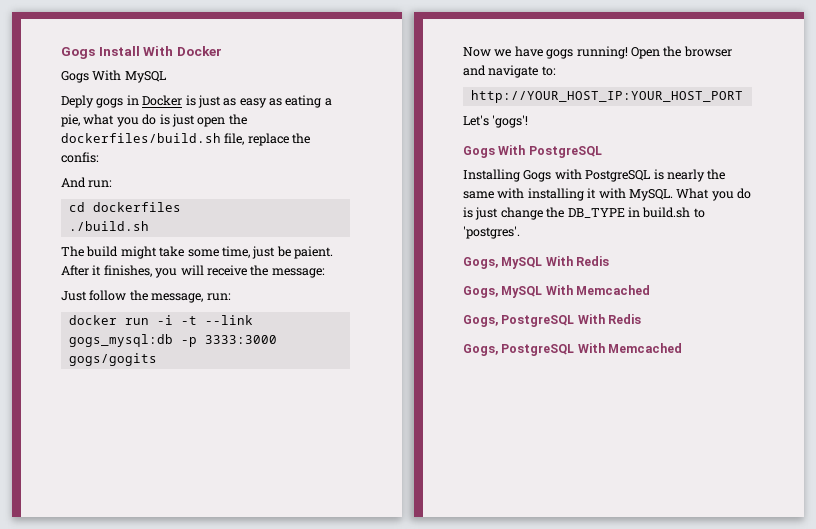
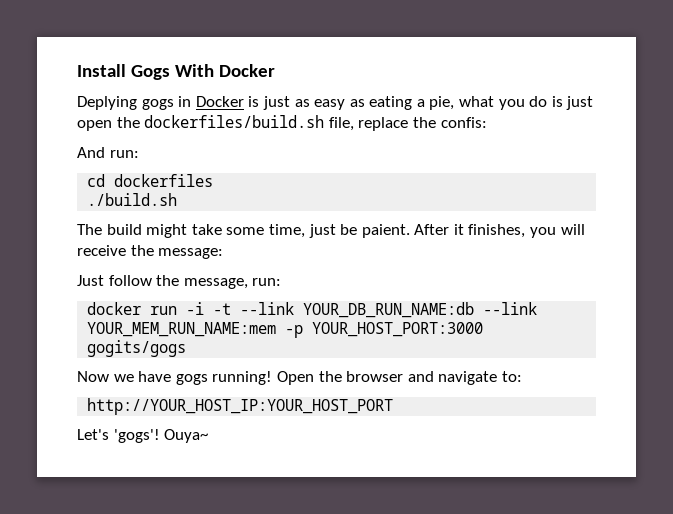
- Gogs Install With Docker
+ Install Gogs With Docker
- Gogs With MySQL
- Deply gogs in Docker is just as easy as eating a pie, what you do is just open the dockerfiles/build.sh file, replace the confis:
+ Deplying gogs in Docker is just as easy as eating a pie, what you do is just open the dockerfiles/build.sh file, replace the confis:
- docker run -i -t --link gogs_mysql:db -p 3333:3000 gogs/gogits
+ docker run -i -t --link YOUR_DB_RUN_NAME:db --link YOUR_MEM_RUN_NAME:mem -p YOUR_HOST_PORT:3000 gogits/gogs
- Let's 'gogs'!
- Gogs With PostgreSQL
- Installing Gogs with PostgreSQL is nearly the same with installing it with MySQL. What you do is just change the DB_TYPE in build.sh to 'postgres'.
- Gogs, MySQL With Redis
- Gogs, MySQL With Memcached
- Gogs, PostgreSQL With Redis
- Gogs, PostgreSQL With Memcached
+ Let's 'gogs'! Ouya~

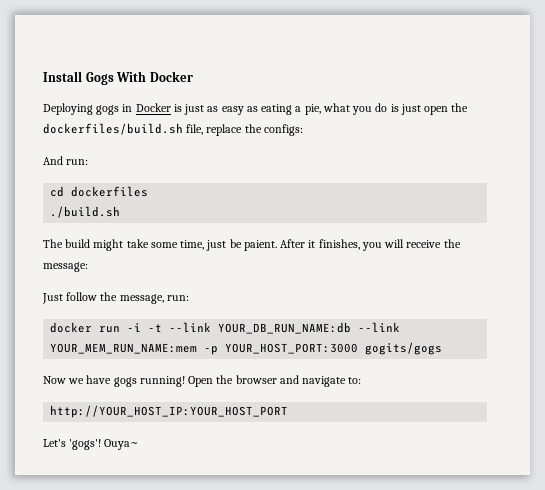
- Deplying gogs in Docker is just as easy as eating a pie, what you do is just open the dockerfiles/build.sh file, replace the confis:
+ Deploying gogs in Docker is just as easy as eating a pie, what you do is just open the dockerfiles/build.sh file, replace the configs:

